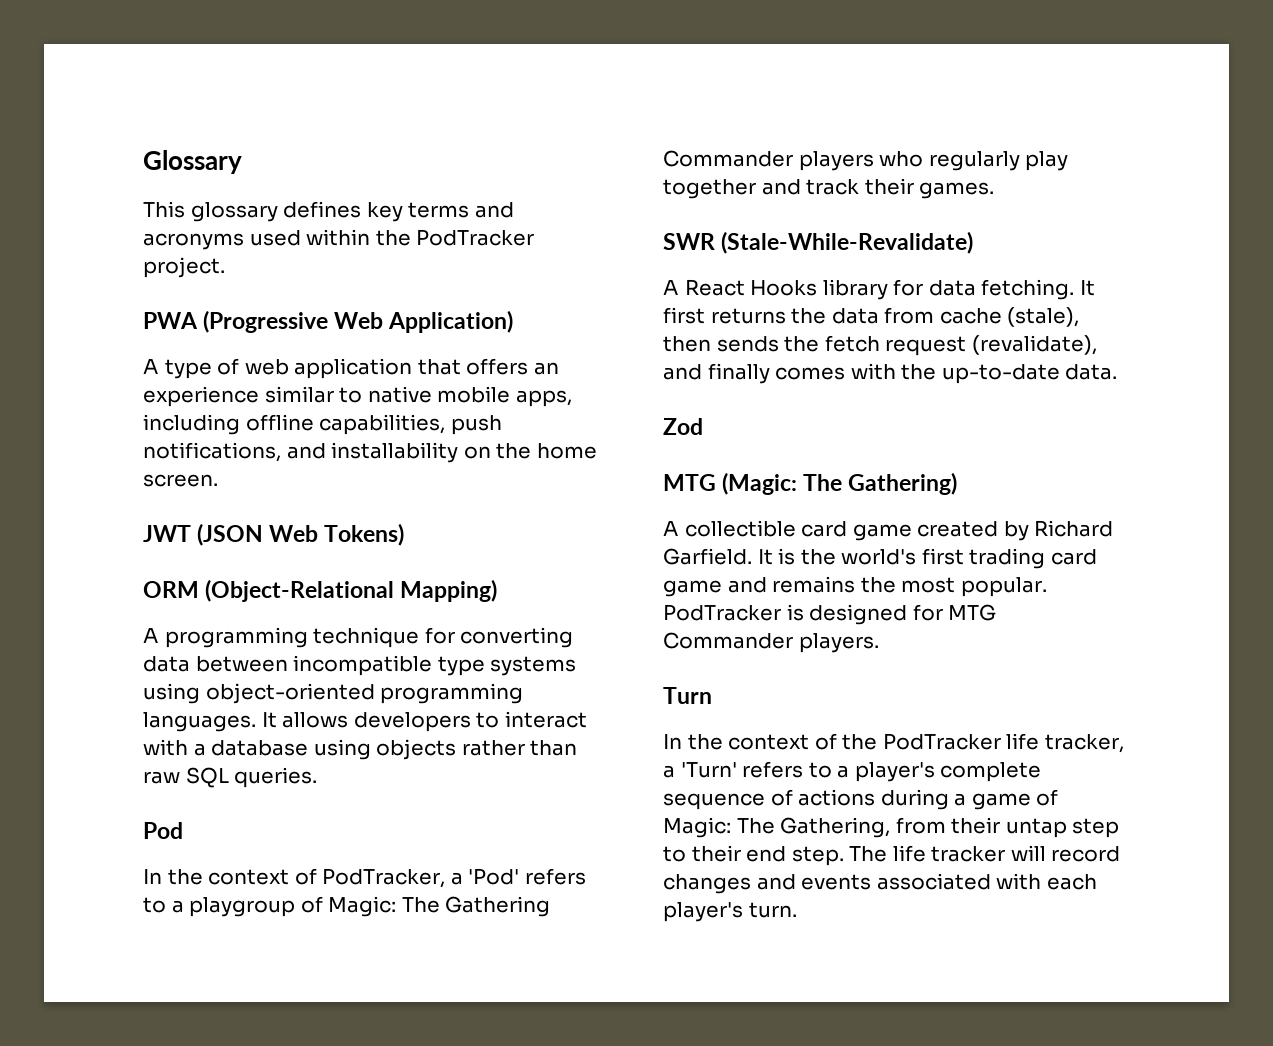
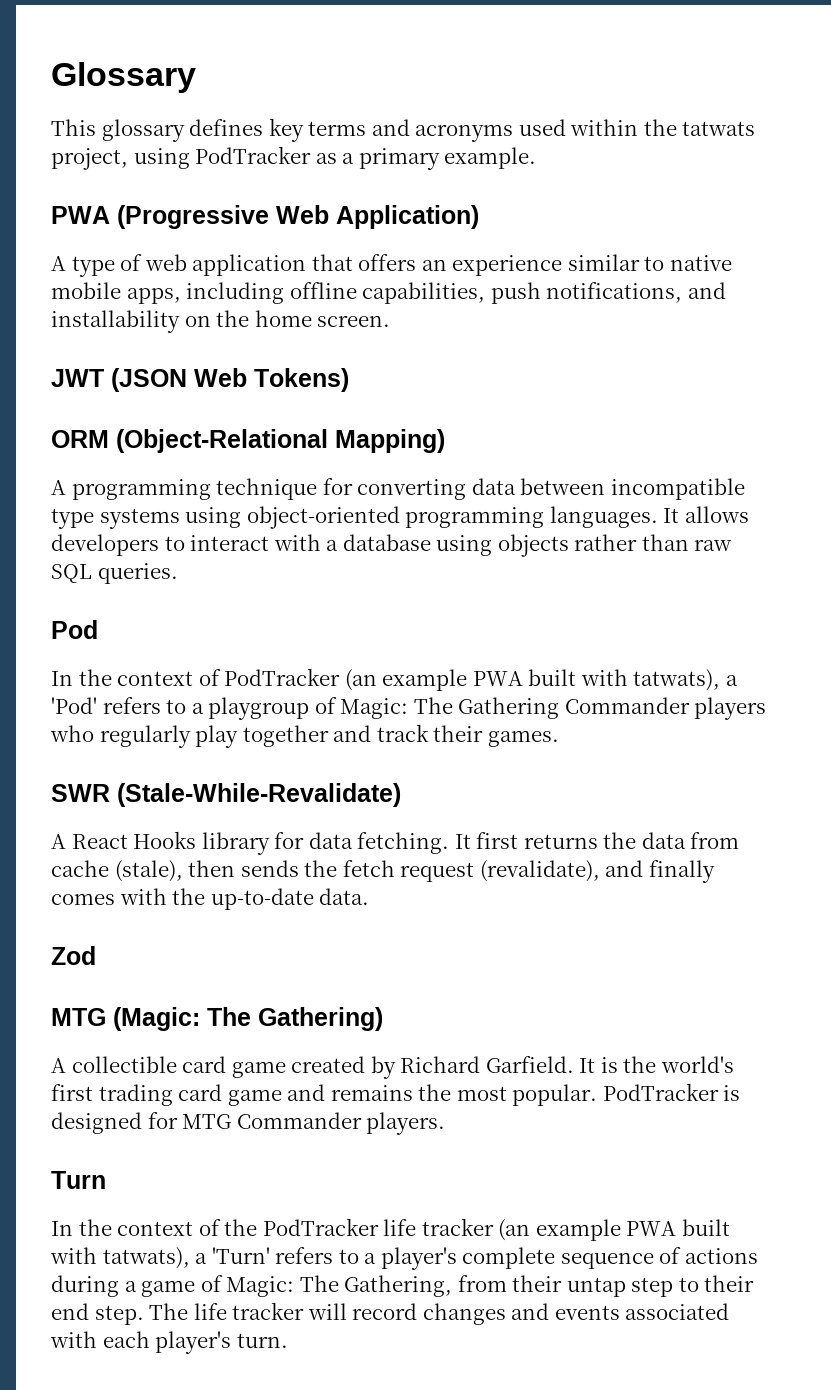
- This glossary defines key terms and acronyms used within the PodTracker project.
+ This glossary defines key terms and acronyms used within the tatwats project, using PodTracker as a primary example.
- In the context of PodTracker, a 'Pod' refers to a playgroup of Magic: The Gathering Commander players who regularly play together and track their games.
+ In the context of PodTracker (an example PWA built with tatwats), a 'Pod' refers to a playgroup of Magic: The Gathering Commander players who regularly play together and track their games.
- In the context of the PodTracker life tracker, a 'Turn' refers to a player's complete sequence of actions during a game of Magic: The Gathering, from their untap step to their end step.
+ In the context of the PodTracker life tracker (an example PWA built with tatwats), a 'Turn' refers to a player's complete sequence of actions during a game of Magic: The Gathering, from their untap step to their end step.

